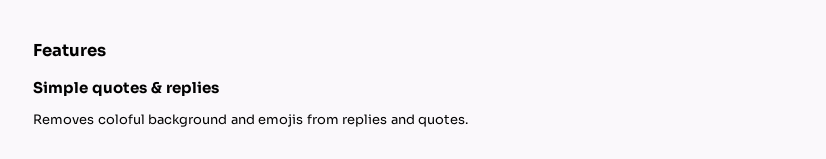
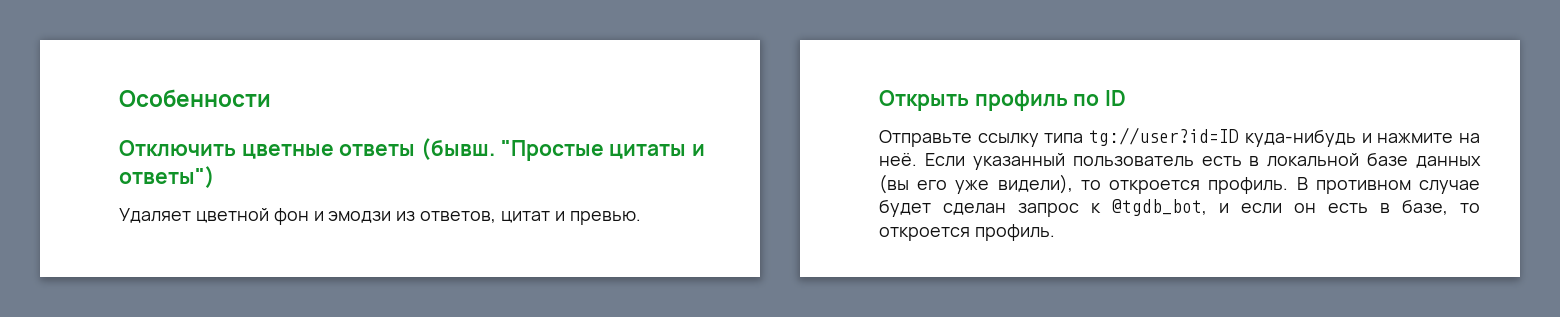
- Features
- Simple quotes & replies
- Removes coloful background and emojis from replies and quotes.
+ Особенности
+ Отключить цветные ответы (бывш. "Простые цитаты и ответы")
+ Удаляет цветной фон и эмодзи из ответов, цитат и превью.
+ Открыть профиль по ID
+ Отправьте ссылку типа tg://user?id=ID куда-нибудь и нажмите на неё. Если указанный пользователь есть в локальной базе данных (вы его уже видели), то откроется профиль. В противном случае будет сделан запрос к @tgdb_bot, и если он есть в базе, то откроется профиль.

